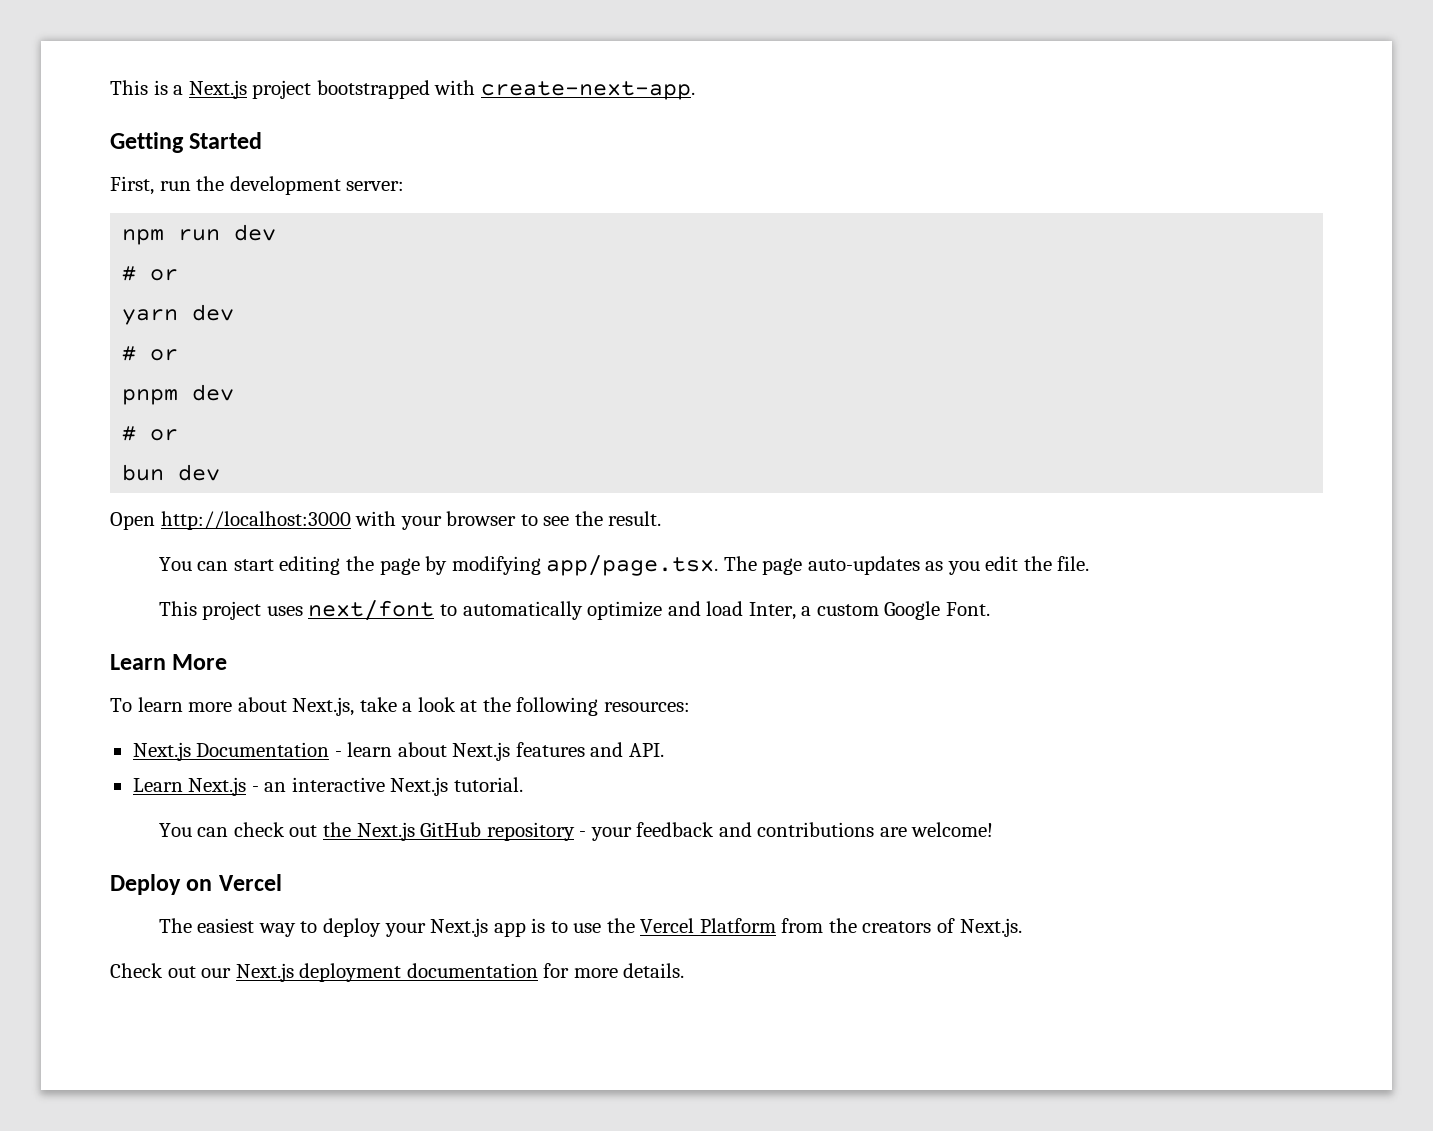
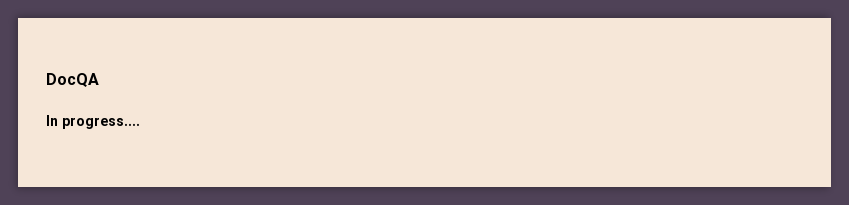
- This is a Next.js project bootstrapped with create-next-app.
- Getting Started
- First, run the development server:
- npm run dev
- # or
- yarn dev
- # or
- pnpm dev
- # or
- bun dev
- Open http://localhost:3000 with your browser to see the result.
- You can start editing the page by modifying app/page.tsx. The page auto-updates as you edit the file.
- This project uses next/font to automatically optimize and load Inter, a custom Google Font.
- Learn More
- To learn more about Next.js, take a look at the following resources:
- Next.js Documentation - learn about Next.js features and API.
- Learn Next.js - an interactive Next.js tutorial.
- You can check out the Next.js GitHub repository - your feedback and contributions are welcome!
- Deploy on Vercel
- The easiest way to deploy your Next.js app is to use the Vercel Platform from the creators of Next.js.
- Check out our Next.js deployment documentation for more details.
+ DocQA
+ In progress....

